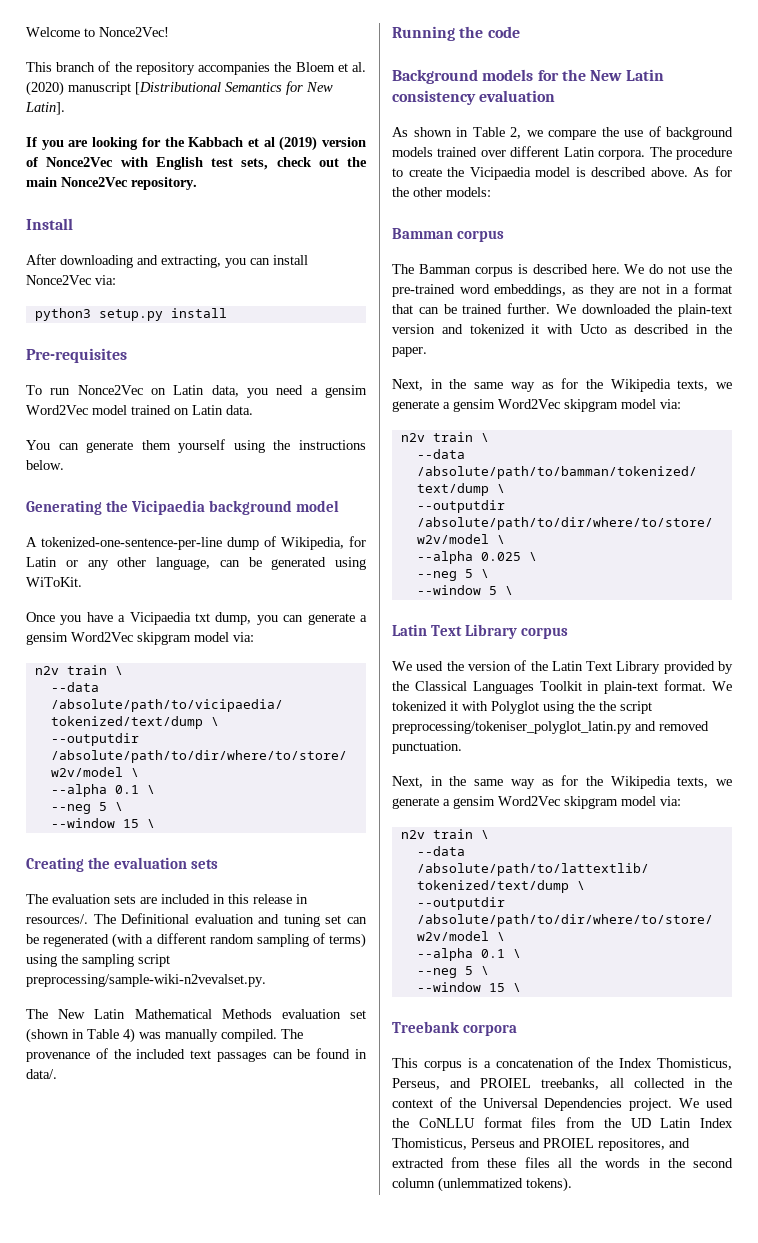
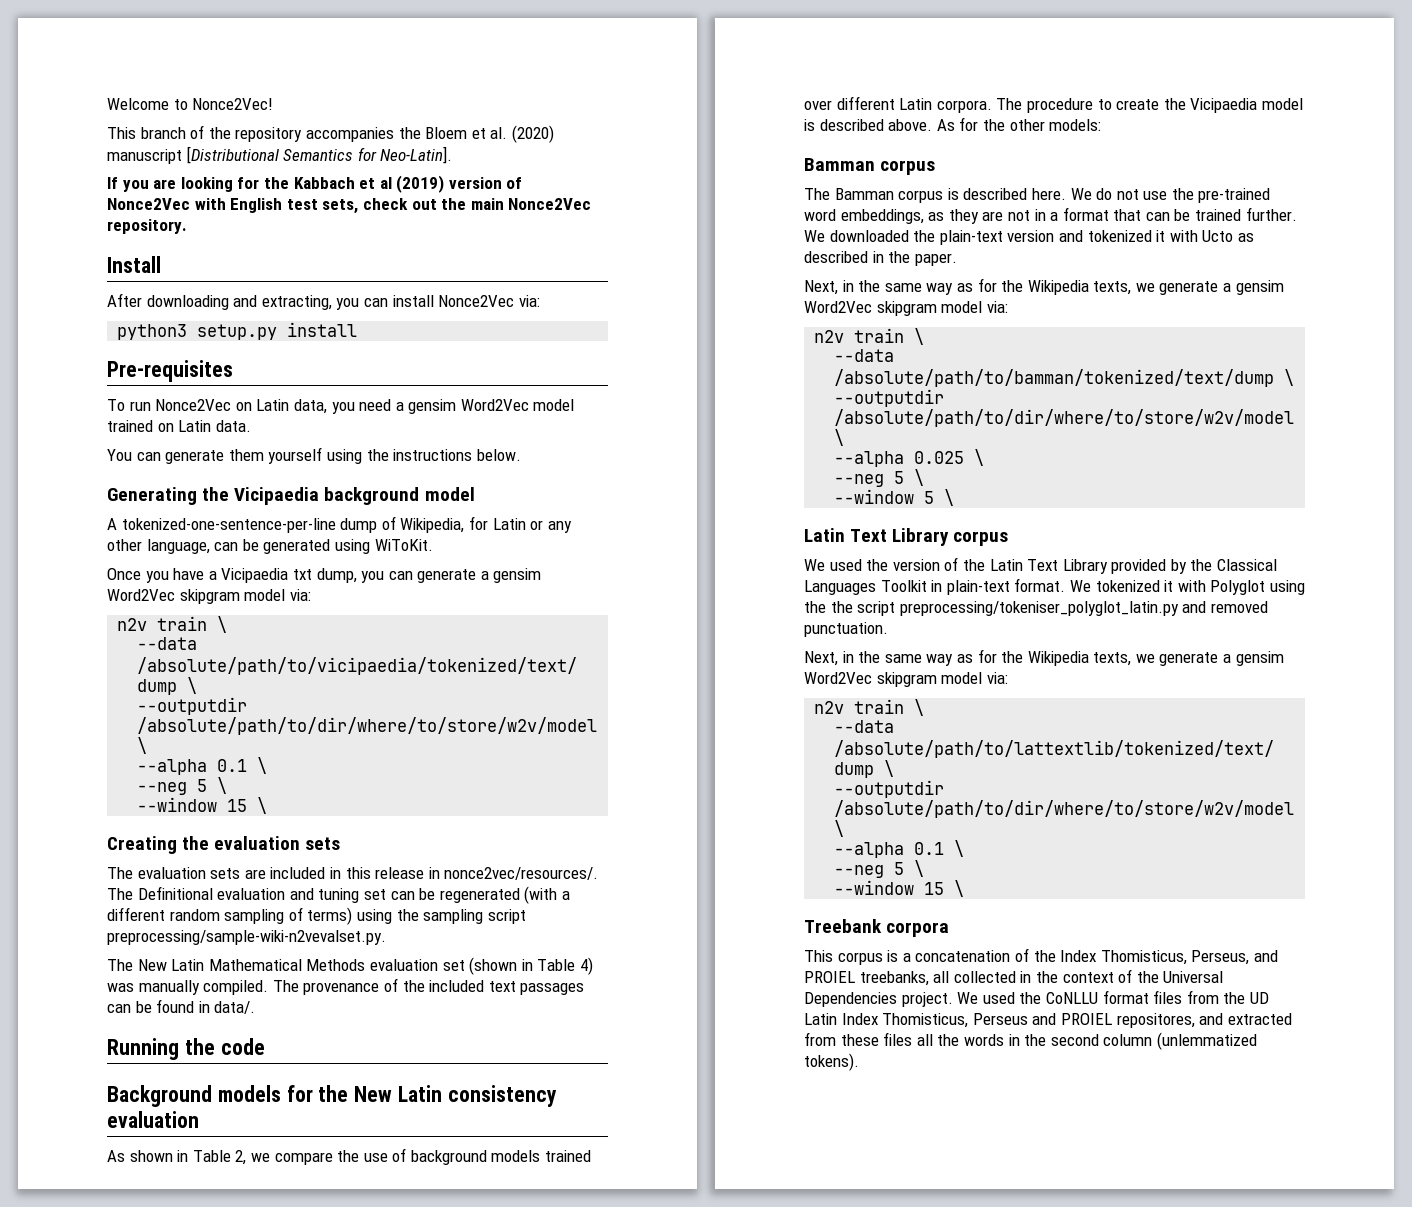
- This branch of the repository accompanies the Bloem et al. (2020) manuscript [Distributional Semantics for New Latin].
+ This branch of the repository accompanies the Bloem et al. (2020) manuscript [Distributional Semantics for Neo-Latin].
- The evaluation sets are included in this release in resources/.
+ The evaluation sets are included in this release in nonce2vec/resources/.

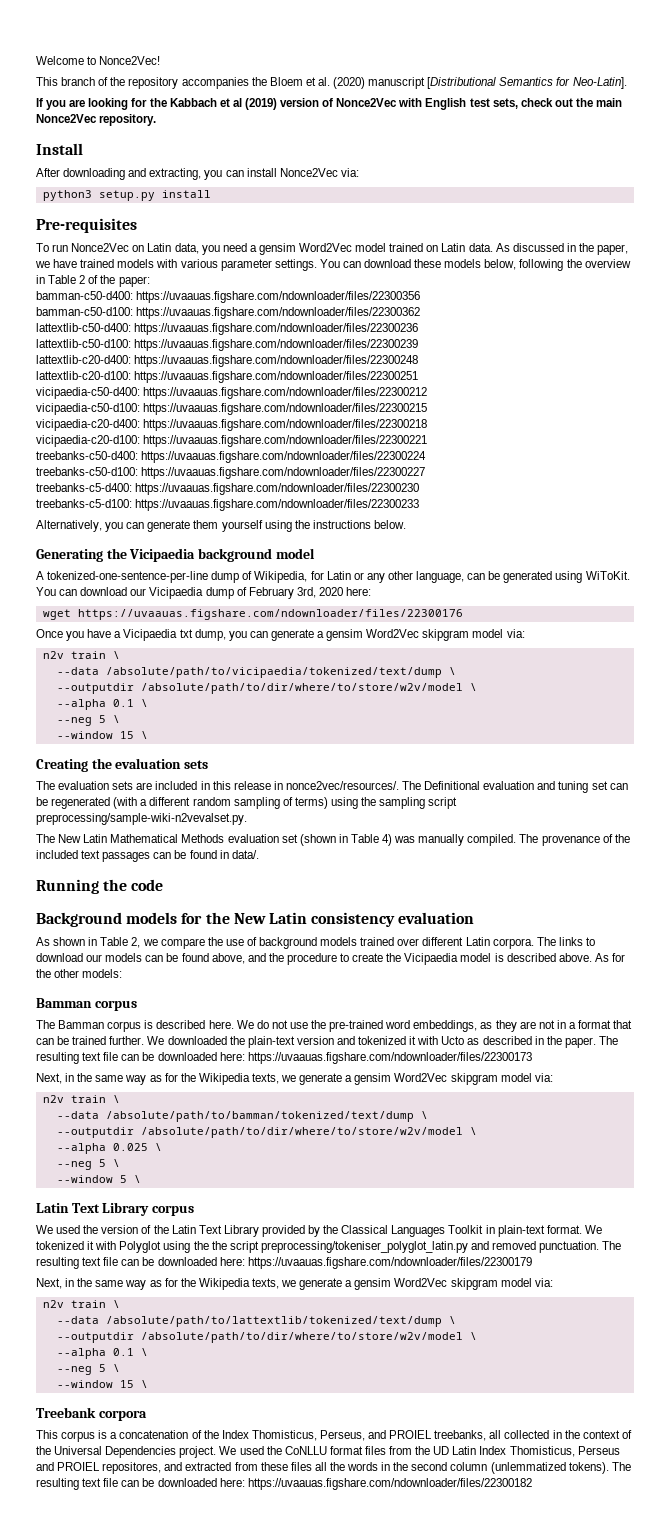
- To run Nonce2Vec on Latin data, you need a gensim Word2Vec model trained on Latin data.
- You can generate them yourself using the instructions below.
+ To run Nonce2Vec on Latin data, you need a gensim Word2Vec model trained on Latin data. As discussed in the paper, we have trained models with various parameter settings. You can download these models below, following the overview in Table 2 of the paper:
+ bamman-c50-d400: https://uvaauas.figshare.com/ndownloader/files/22300356
+ bamman-c50-d100: https://uvaauas.figshare.com/ndownloader/files/22300362
+ lattextlib-c50-d400: https://uvaauas.figshare.com/ndownloader/files/22300236
+ lattextlib-c50-d100: https://uvaauas.figshare.com/ndownloader/files/22300239
+ lattextlib-c20-d400: https://uvaauas.figshare.com/ndownloader/files/22300248
+ lattextlib-c20-d100: https://uvaauas.figshare.com/ndownloader/files/22300251
+ vicipaedia-c50-d400: https://uvaauas.figshare.com/ndownloader/files/22300212
+ vicipaedia-c50-d100: https://uvaauas.figshare.com/ndownloader/files/22300215
+ vicipaedia-c20-d400: https://uvaauas.figshare.com/ndownloader/files/22300218
+ vicipaedia-c20-d100: https://uvaauas.figshare.com/ndownloader/files/22300221
+ treebanks-c50-d400: https://uvaauas.figshare.com/ndownloader/files/22300224
+ treebanks-c50-d100: https://uvaauas.figshare.com/ndownloader/files/22300227
+ treebanks-c5-d400: https://uvaauas.figshare.com/ndownloader/files/22300230
+ treebanks-c5-d100: https://uvaauas.figshare.com/ndownloader/files/22300233
+ Alternatively, you can generate them yourself using the instructions below.
+ You can download our Vicipaedia dump of February 3rd, 2020 here:
+ wget https://uvaauas.figshare.com/ndownloader/files/22300176
- The procedure to create the Vicipaedia model is described above.
+ The links to download our models can be found above, and the procedure to create the Vicipaedia model is described above.
+ The resulting text file can be downloaded here: https://uvaauas.figshare.com/ndownloader/files/22300173
+ The resulting text file can be downloaded here: https://uvaauas.figshare.com/ndownloader/files/22300179
+ The resulting text file can be downloaded here: https://uvaauas.figshare.com/ndownloader/files/22300182

